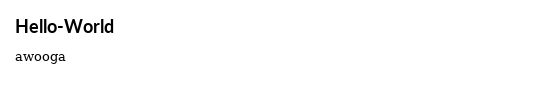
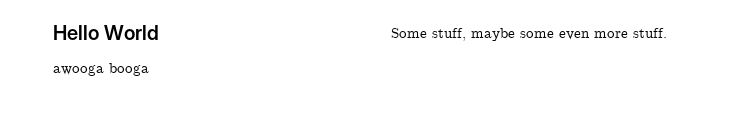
- Hello-World
+ Hello World
- awooga
+ awooga booga
+ Some stuff, maybe some even more stuff.

